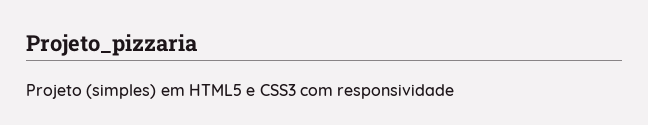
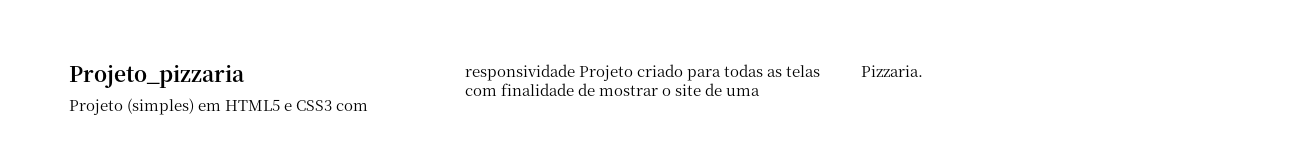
- Projeto (simples) em HTML5 e CSS3 com responsividade
+ Projeto (simples) em HTML5 e CSS3 com responsividade Projeto criado para todas as telas com finalidade de mostrar o site de uma Pizzaria.

